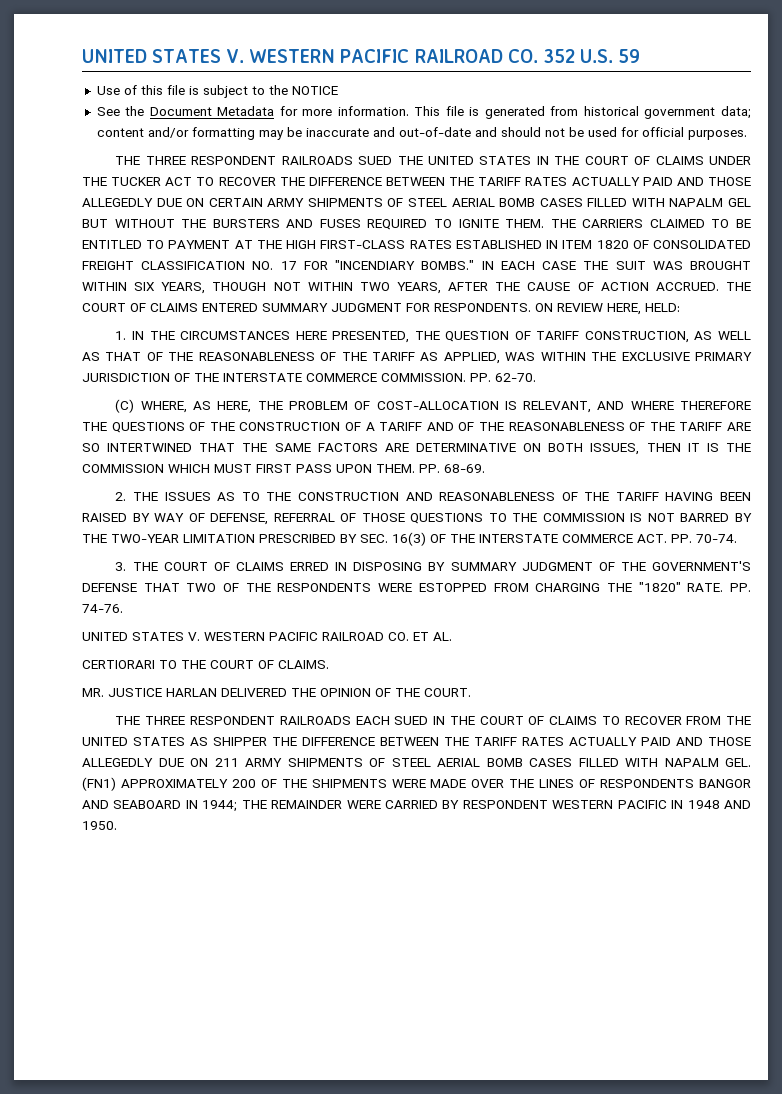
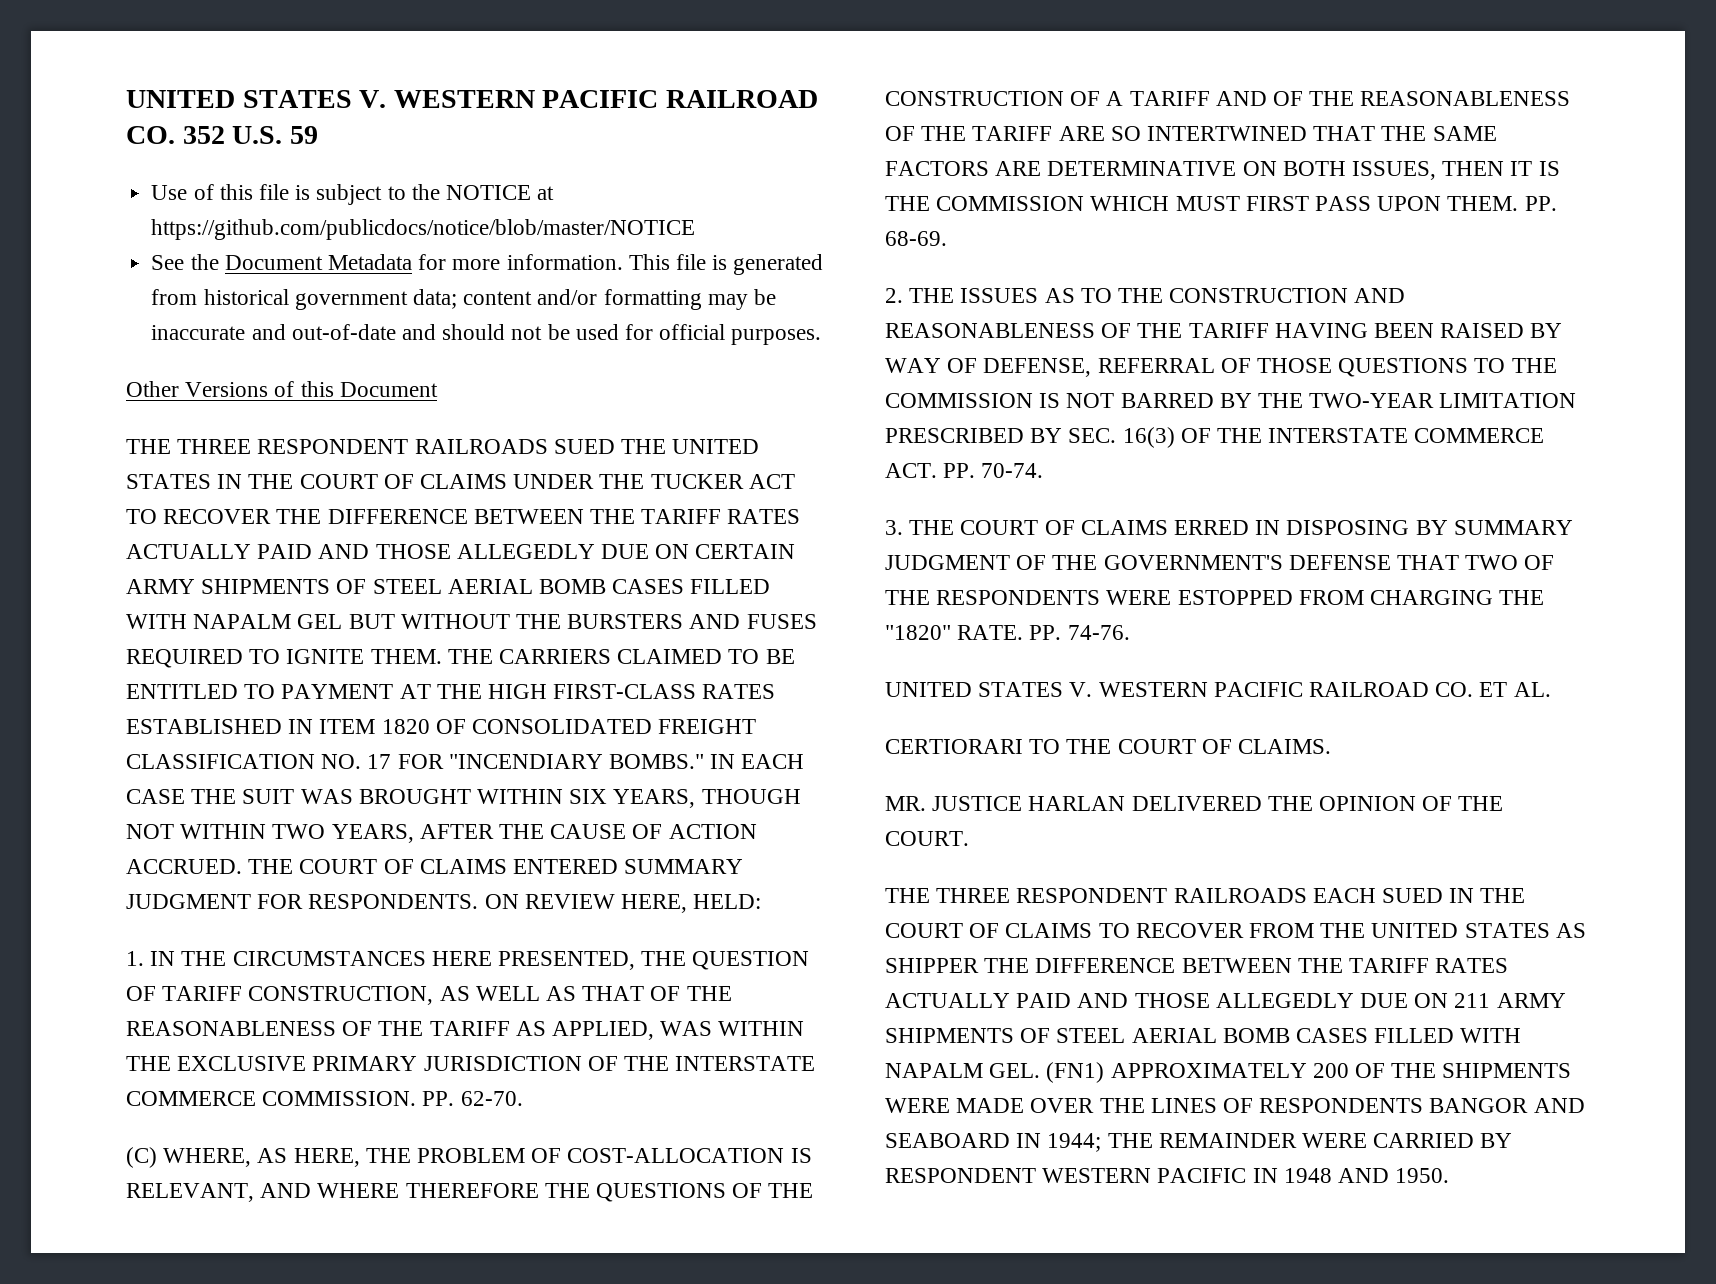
- Use of this file is subject to the NOTICE
+ Use of this file is subject to the NOTICE at https://github.com/publicdocs/notice/blob/master/NOTICE
+ Other Versions of this Document

